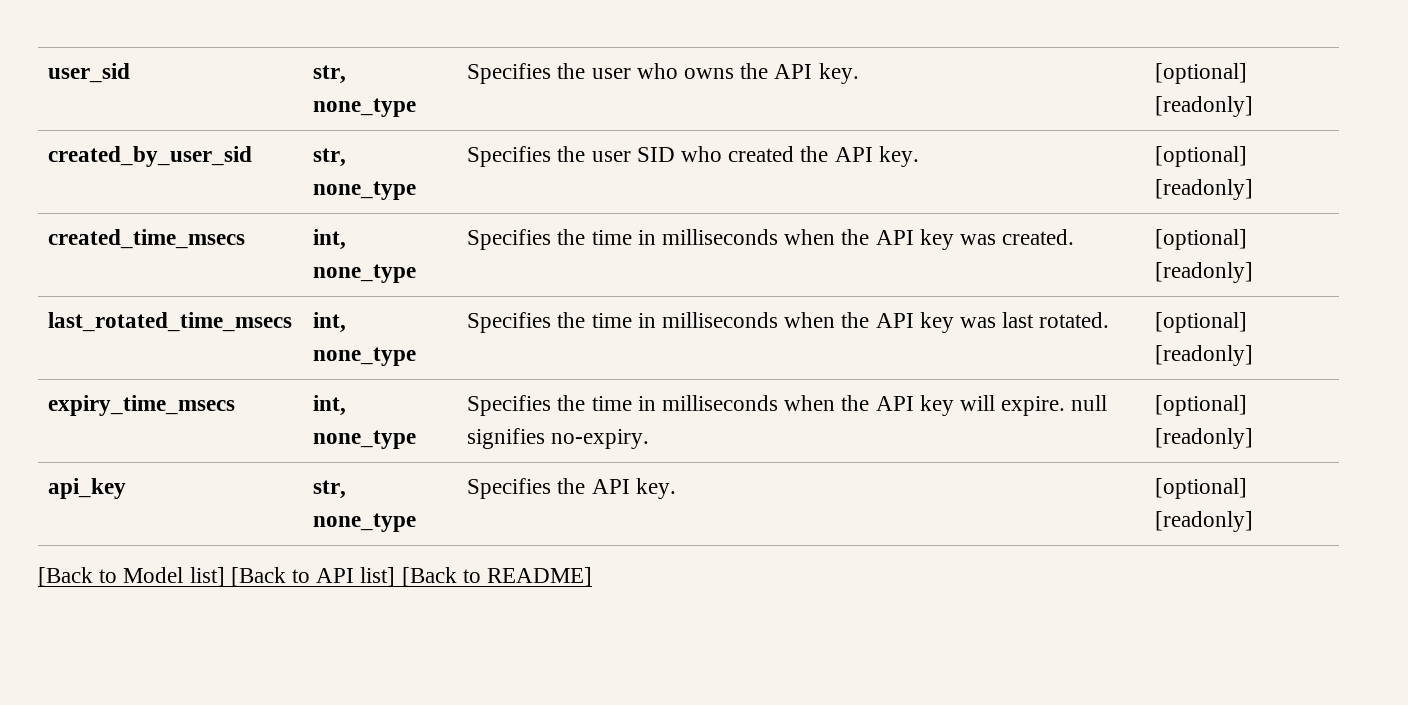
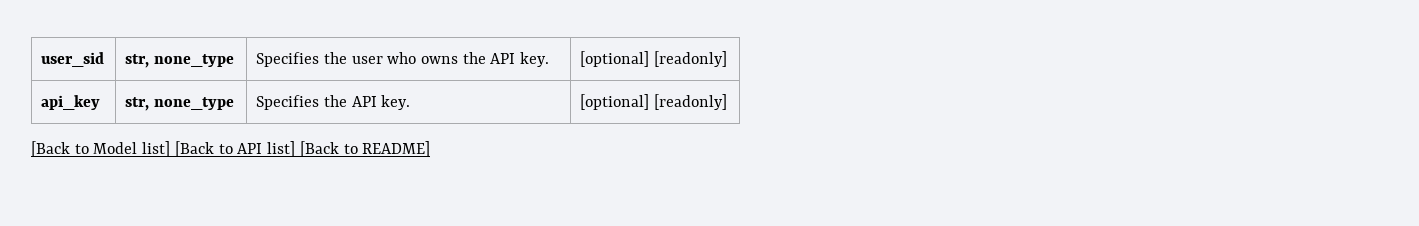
- created_by_user_sid | str, none_type | Specifies the user SID who created the API key. | [optional] [readonly]
- created_time_msecs | int, none_type | Specifies the time in milliseconds when the API key was created. | [optional] [readonly]
- last_rotated_time_msecs | int, none_type | Specifies the time in milliseconds when the API key was last rotated. | [optional] [readonly]
- expiry_time_msecs | int, none_type | Specifies the time in milliseconds when the API key will expire. null signifies no-expiry. | [optional] [readonly]

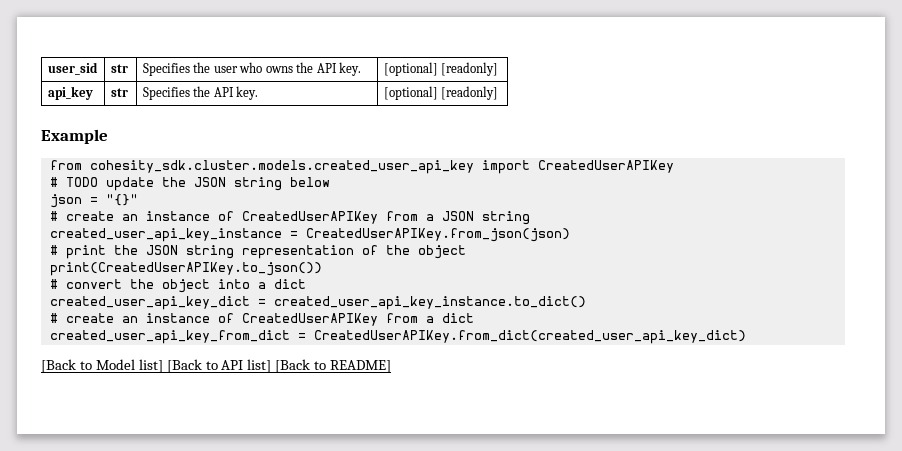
- user_sid | str, none_type | Specifies the user who owns the API key. | [optional] [readonly]
+ user_sid | str | Specifies the user who owns the API key. | [optional] [readonly]
- api_key | str, none_type | Specifies the API key. | [optional] [readonly]
+ api_key | str | Specifies the API key. | [optional] [readonly]
+ Example
+ from cohesity_sdk.cluster.models.created_user_api_key import CreatedUserAPIKey
+ # TODO update the JSON string below
+ json = "{}"
+ # create an instance of CreatedUserAPIKey from a JSON string
+ created_user_api_key_instance = CreatedUserAPIKey.from_json(json)
+ # print the JSON string representation of the object
+ print(CreatedUserAPIKey.to_json())
+ # convert the object into a dict
+ created_user_api_key_dict = created_user_api_key_instance.to_dict()
+ # create an instance of CreatedUserAPIKey from a dict
+ created_user_api_key_from_dict = CreatedUserAPIKey.from_dict(created_user_api_key_dict)

